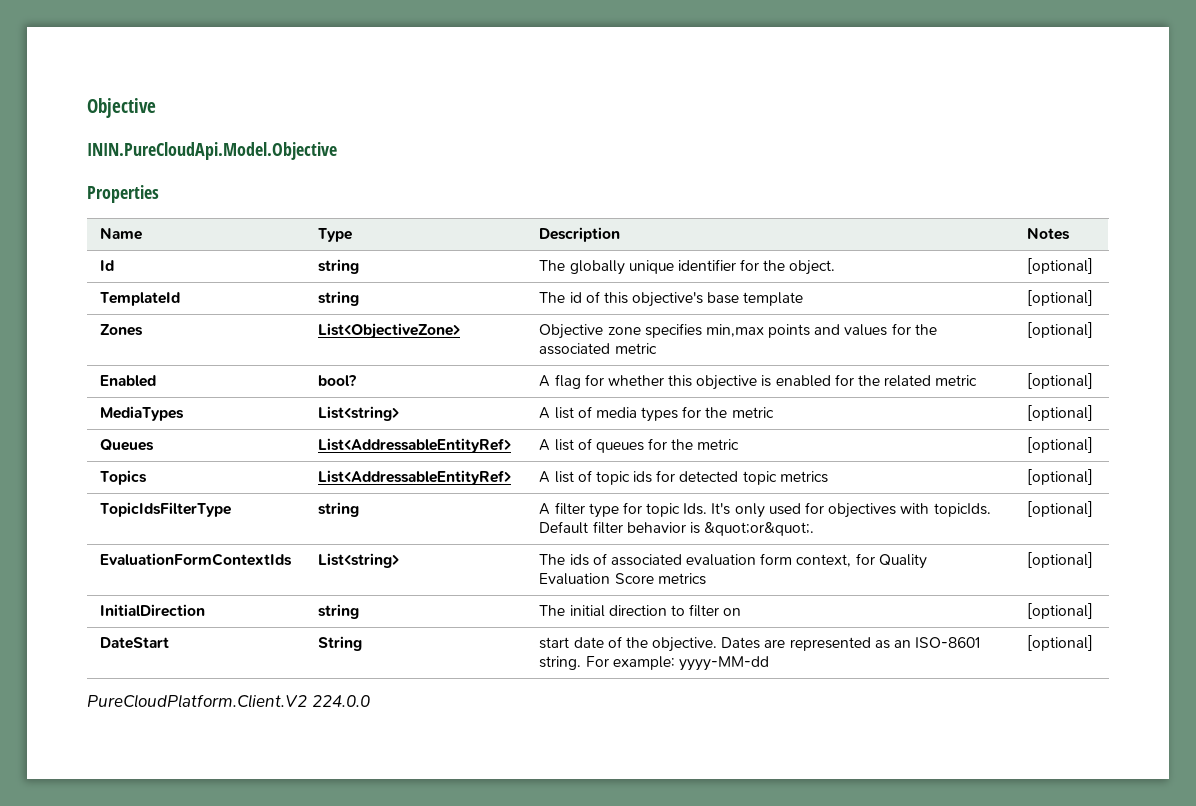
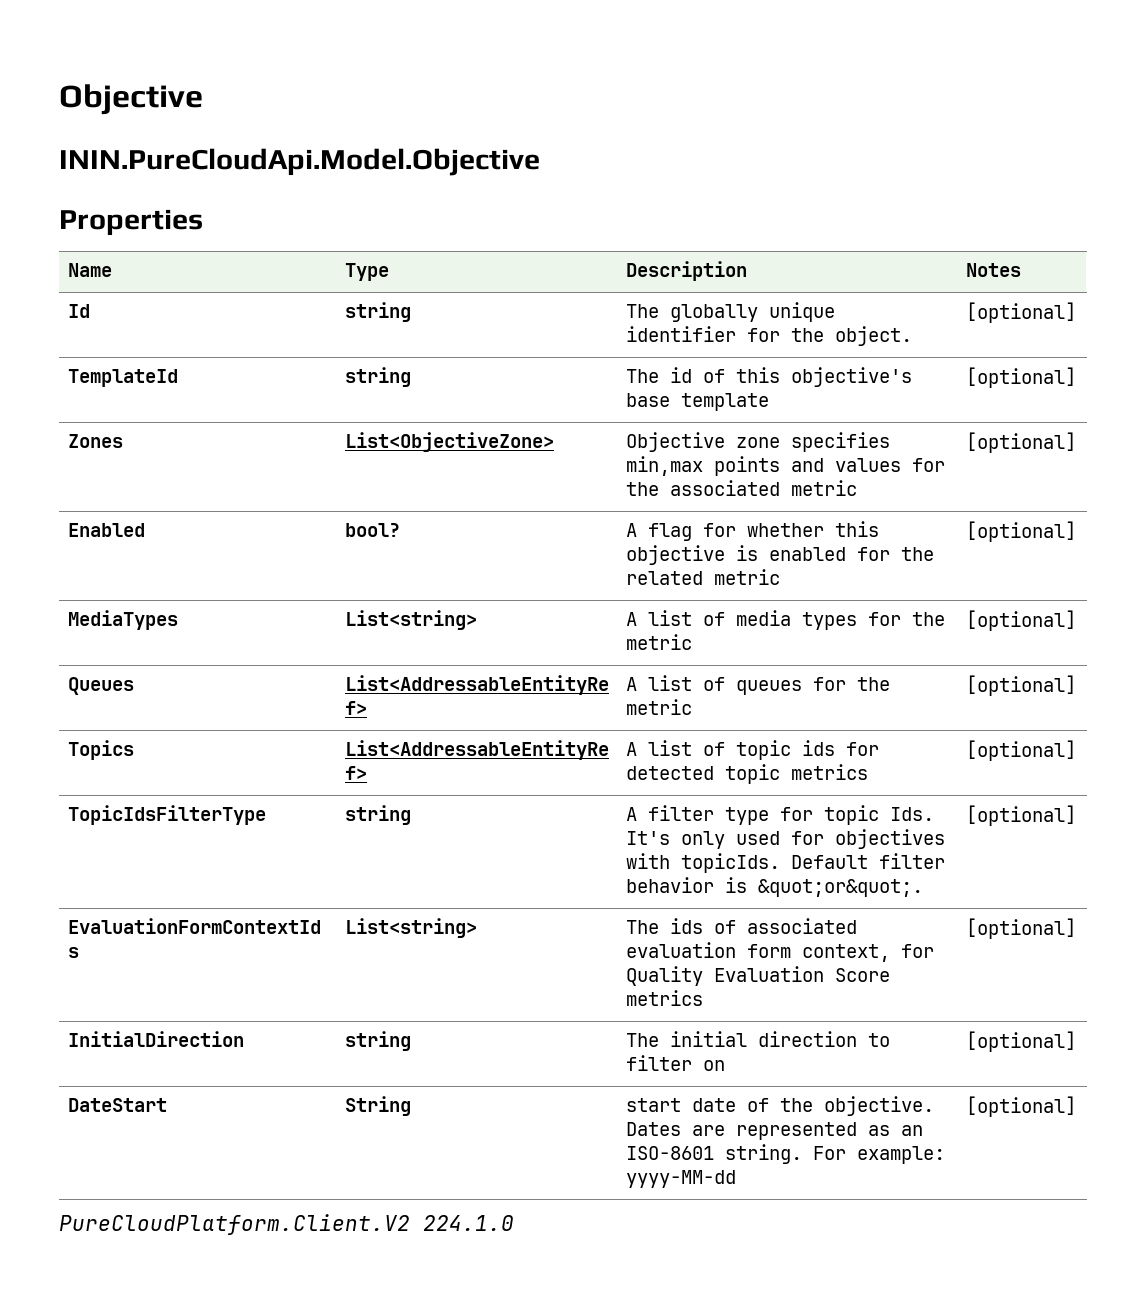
- PureCloudPlatform.Client.V2 224.0.0
+ PureCloudPlatform.Client.V2 224.1.0

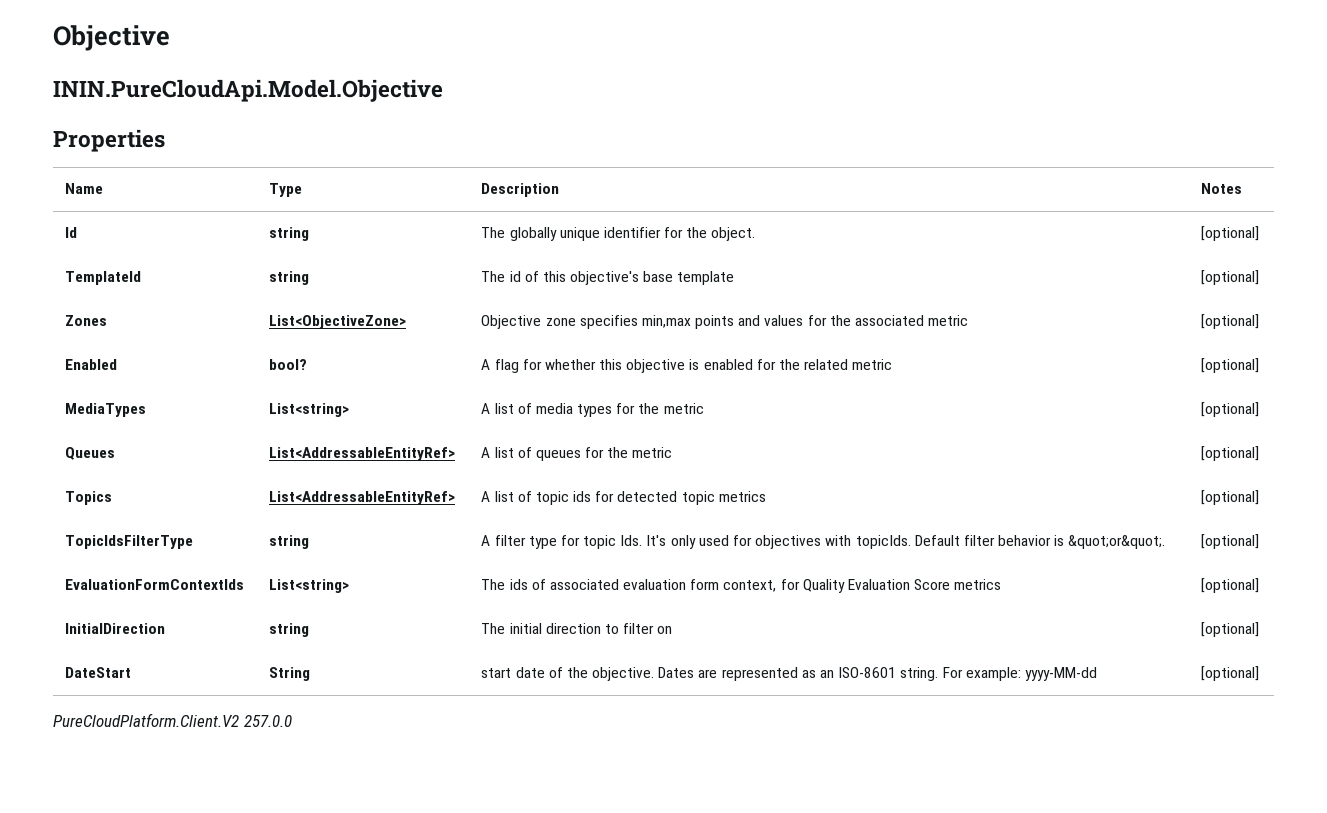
- PureCloudPlatform.Client.V2 224.1.0
+ PureCloudPlatform.Client.V2 257.0.0

